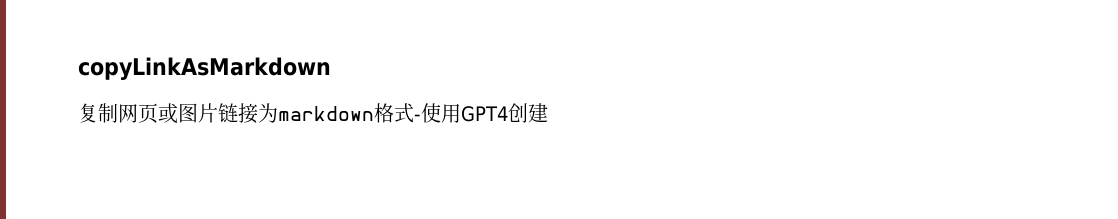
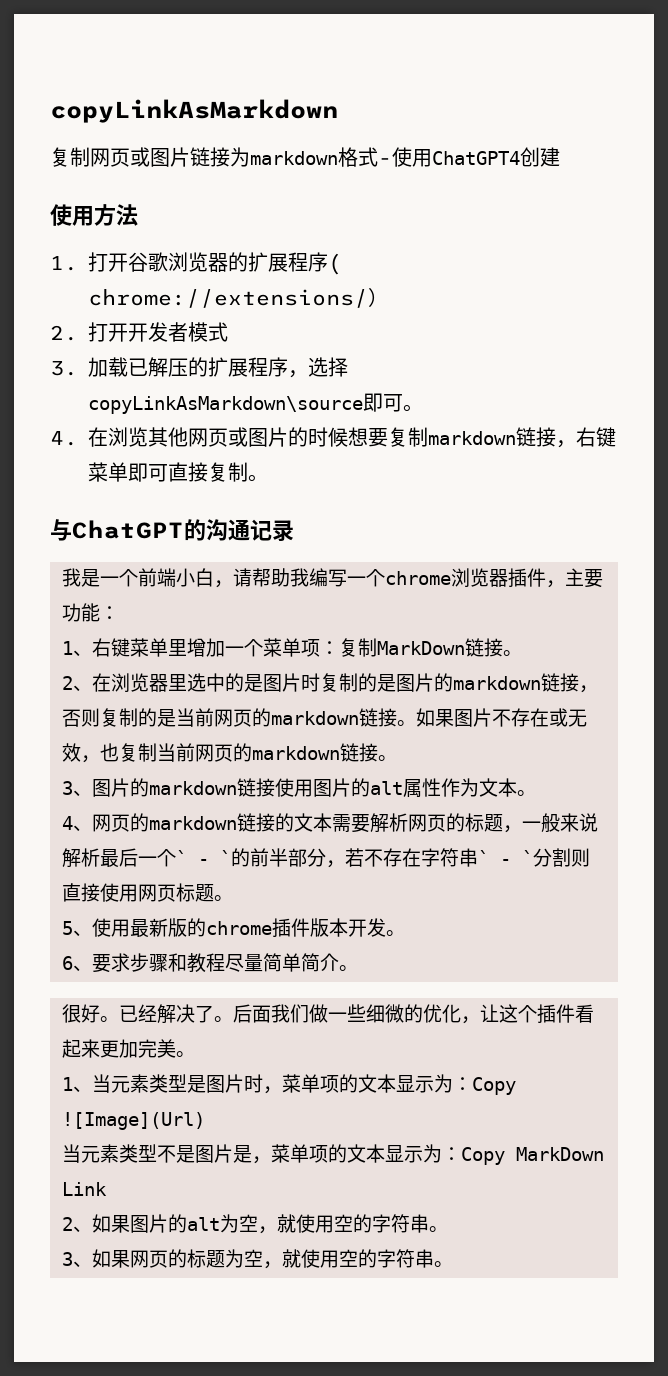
- 复制网页或图片链接为markdown格式-使用GPT4创建
+ 复制网页或图片链接为markdown格式-使用ChatGPT4创建
+ 使用方法
+ 1.打开谷歌浏览器的扩展程序( chrome://extensions/）
+ 2.打开开发者模式
+ 3.加载已解压的扩展程序，选择copyLinkAsMarkdown\source即可。
+ 4.在浏览其他网页或图片的时候想要复制markdown链接，右键菜单即可直接复制。
+ 与ChatGPT的沟通记录
+ 我是一个前端小白，请帮助我编写一个chrome浏览器插件，主要功能：
+ 1、右键菜单里增加一个菜单项：复制MarkDown链接。
+ 2、在浏览器里选中的是图片时复制的是图片的markdown链接，否则复制的是当前网页的markdown链接。如果图片不存在或无效，也复制当前网页的markdown链接。
+ 3、图片的markdown链接使用图片的alt属性作为文本。
+ 4、网页的markdown链接的文本需要解析网页的标题，一般来说解析最后一个` - `的前半部分，若不存在字符串` - `分割则直接使用网页标题。
+ 5、使用最新版的chrome插件版本开发。
+ 6、要求步骤和教程尽量简单简介。
+ 很好。已经解决了。后面我们做一些细微的优化，让这个插件看起来更加完美。
+ 1、当元素类型是图片时，菜单项的文本显示为：Copy ![Image](Url)
+ 当元素类型不是图片是，菜单项的文本显示为：Copy MarkDown Link
+ 2、如果图片的alt为空，就使用空的字符串。
+ 3、如果网页的标题为空，就使用空的字符串。

